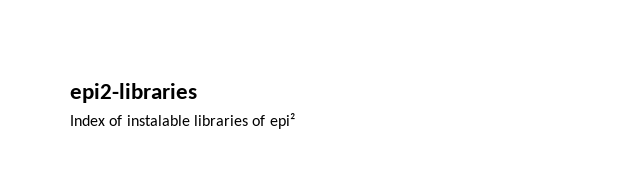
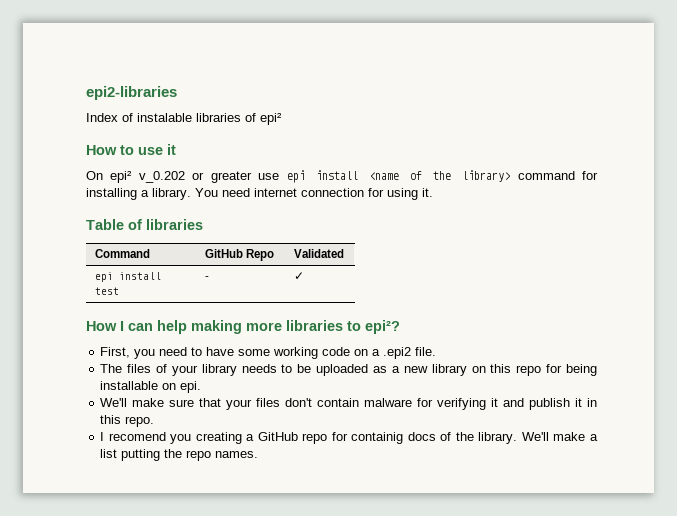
+ How to use it
+ On epi² v_0.202 or greater use epi install <name of the library> command for installing a library. You need internet connection for using it.
+ Table of libraries
+ Command | GitHub Repo | Validated
+ epi install test | - | ✓
+ How I can help making more libraries to epi²?
+ First, you need to have some working code on a .epi2 file.
+ The files of your library needs to be uploaded as a new library on this repo for being installable on epi.
+ We'll make sure that your files don't contain malware for verifying it and publish it in this repo.
+ I recomend you creating a GitHub repo for containig docs of the library. We'll make a list putting the repo names.

